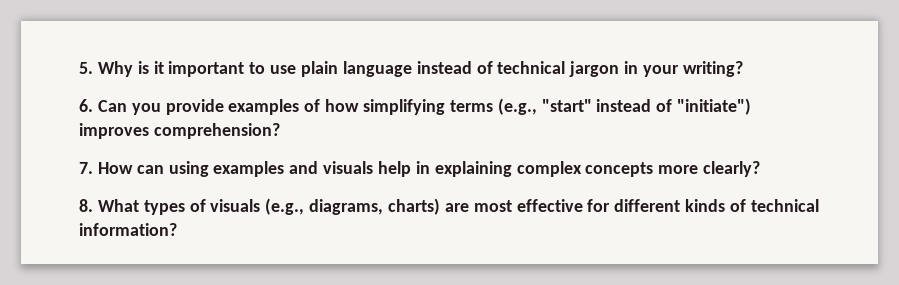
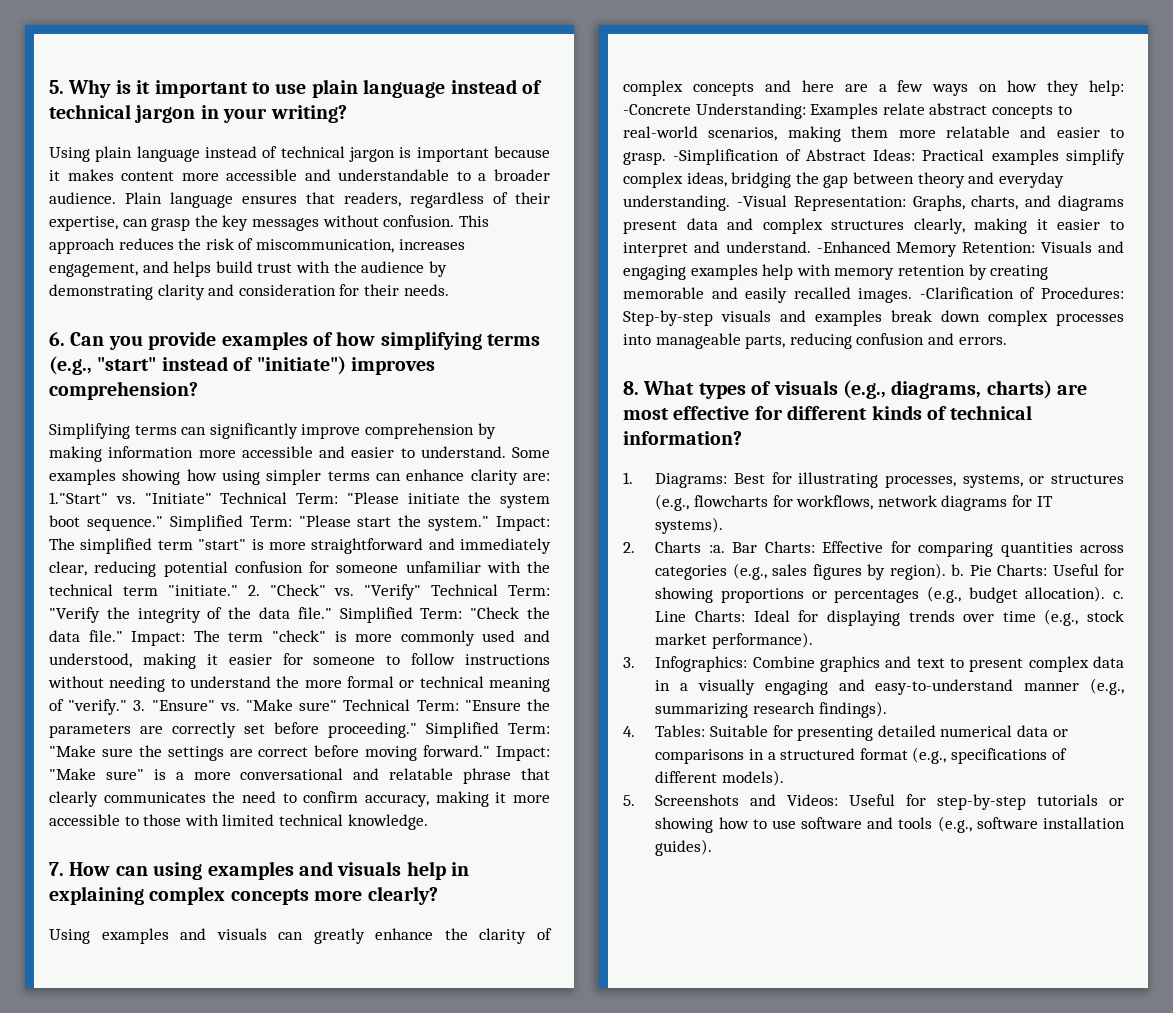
+ Using plain language instead of technical jargon is important because it makes content more accessible and understandable to a broader audience. Plain language ensures that readers, regardless of their expertise, can grasp the key messages without confusion. This approach reduces the risk of miscommunication, increases engagement, and helps build trust with the audience by demonstrating clarity and consideration for their needs.
+ Simplifying terms can significantly improve comprehension by making information more accessible and easier to understand. Some examples showing how using simpler terms can enhance clarity are: 1."Start" vs. "Initiate" Technical Term: "Please initiate the system boot sequence." Simplified Term: "Please start the system." Impact: The simplified term "start" is more straightforward and immediately clear, reducing potential confusion for someone unfamiliar with the technical term "initiate." 2. "Check" vs. "Verify" Technical Term: "Verify the integrity of the data file." Simplified Term: "Check the data file." Impact: The term "check" is more commonly used and understood, making it easier for someone to follow instructions without needing to understand the more formal or technical meaning of "verify." 3. "Ensure" vs. "Make sure" Technical Term: "Ensure the parameters are correctly set before proceeding." Simplified Term: "Make sure the settings are correct before moving forward." Impact: "Make sure" is a more conversational and relatable phrase that clearly communicates the need to confirm accuracy, making it more accessible to those with limited technical knowledge.
+ Using examples and visuals can greatly enhance the clarity of complex concepts and here are a few ways on how they help: -Concrete Understanding: Examples relate abstract concepts to real-world scenarios, making them more relatable and easier to grasp. -Simplification of Abstract Ideas: Practical examples simplify complex ideas, bridging the gap between theory and everyday understanding. -Visual Representation: Graphs, charts, and diagrams present data and complex structures clearly, making it easier to interpret and understand. -Enhanced Memory Retention: Visuals and engaging examples help with memory retention by creating memorable and easily recalled images. -Clarification of Procedures: Step-by-step visuals and examples break down complex processes into manageable parts, reducing confusion and errors.
+ 1. Diagrams: Best for illustrating processes, systems, or structures (e.g., flowcharts for workflows, network diagrams for IT systems).
+ 2. Charts :a. Bar Charts: Effective for comparing quantities across categories (e.g., sales figures by region). b. Pie Charts: Useful for showing proportions or percentages (e.g., budget allocation). c. Line Charts: Ideal for displaying trends over time (e.g., stock market performance).
+ 3. Infographics: Combine graphics and text to present complex data in a visually engaging and easy-to-understand manner (e.g., summarizing research findings).
+ 4. Tables: Suitable for presenting detailed numerical data or comparisons in a structured format (e.g., specifications of different models).
+ 5. Screenshots and Videos: Useful for step-by-step tutorials or showing how to use software and tools (e.g., software installation guides).

